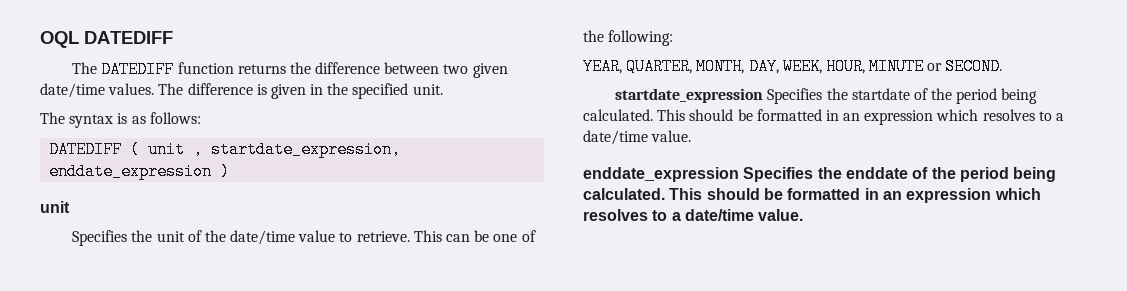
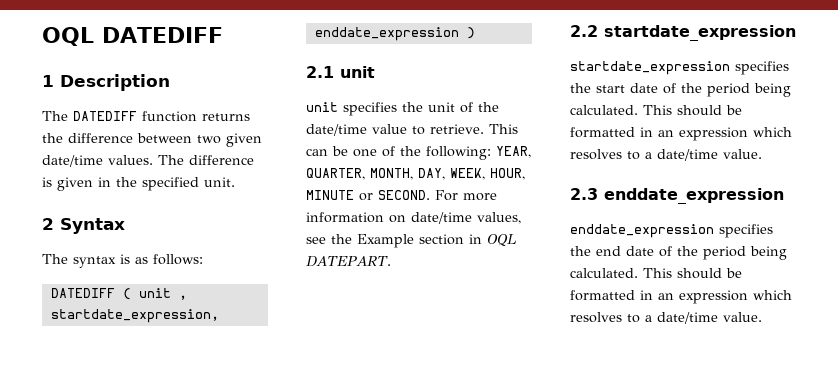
+ 1 Description
+ 2 Syntax
  DATEDIFF ( unit , startdate_expression, enddate_expression )
- unit
+ 2.1 unit
- Specifies the unit of the date/time value to retrieve.
+ unit specifies the unit of the date/time value to retrieve.
- This can be one of the following:
- YEAR, QUARTER, MONTH, DAY, WEEK, HOUR, MINUTE or SECOND.
- startdate_expression Specifies the startdate of the period being calculated.
+ This can be one of the following: YEAR, QUARTER, MONTH, DAY, WEEK, HOUR, MINUTE or SECOND. For more information on date/time values, see the Example section in OQL DATEPART.
+ 2.2 startdate_expression
+ startdate_expression specifies the start date of the period being calculated.
- enddate_expression Specifies the enddate of the period being calculated.
+ 2.3 enddate_expression
+ enddate_expression specifies the end date of the period being calculated.

